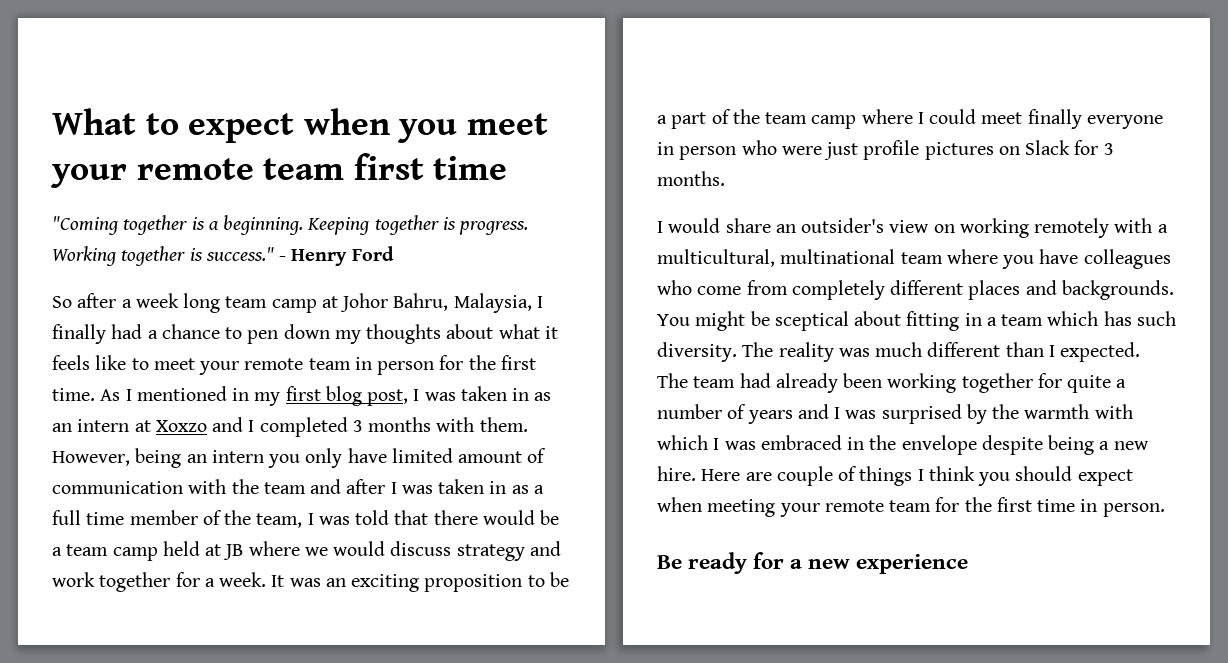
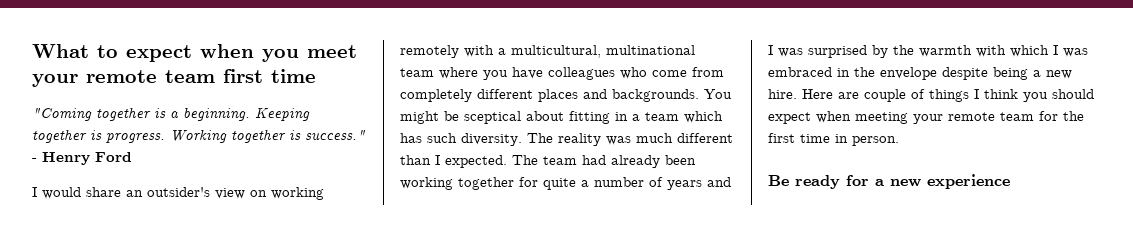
- So after a week long team camp at Johor Bahru, Malaysia, I finally had a chance to pen down my thoughts about what it feels like to meet your remote team in person for the first time. As I mentioned in my first blog post, I was taken in as an intern at Xoxzo and I completed 3 months with them. However, being an intern you only have limited amount of communication with the team and after I was taken in as a full time member of the team, I was told that there would be a team camp held at JB where we would discuss strategy and work together for a week. It was an exciting proposition to be a part of the team camp where I could meet finally everyone in person who were just profile pictures on Slack for 3 months.

